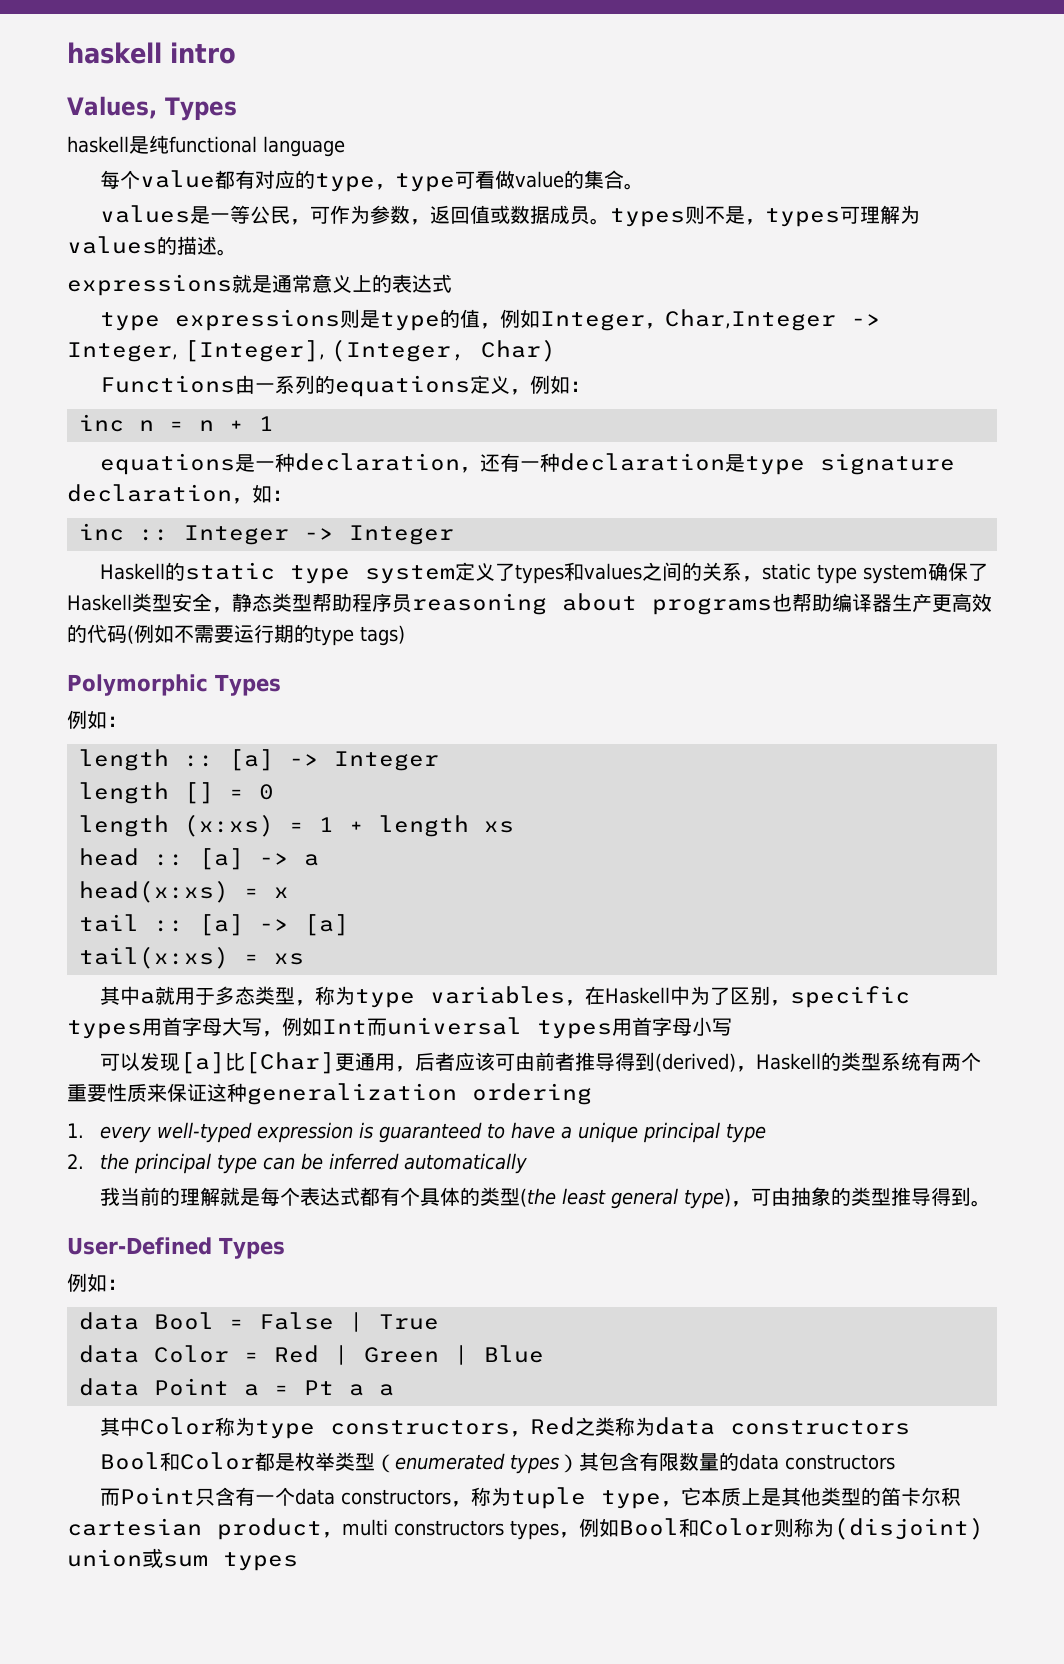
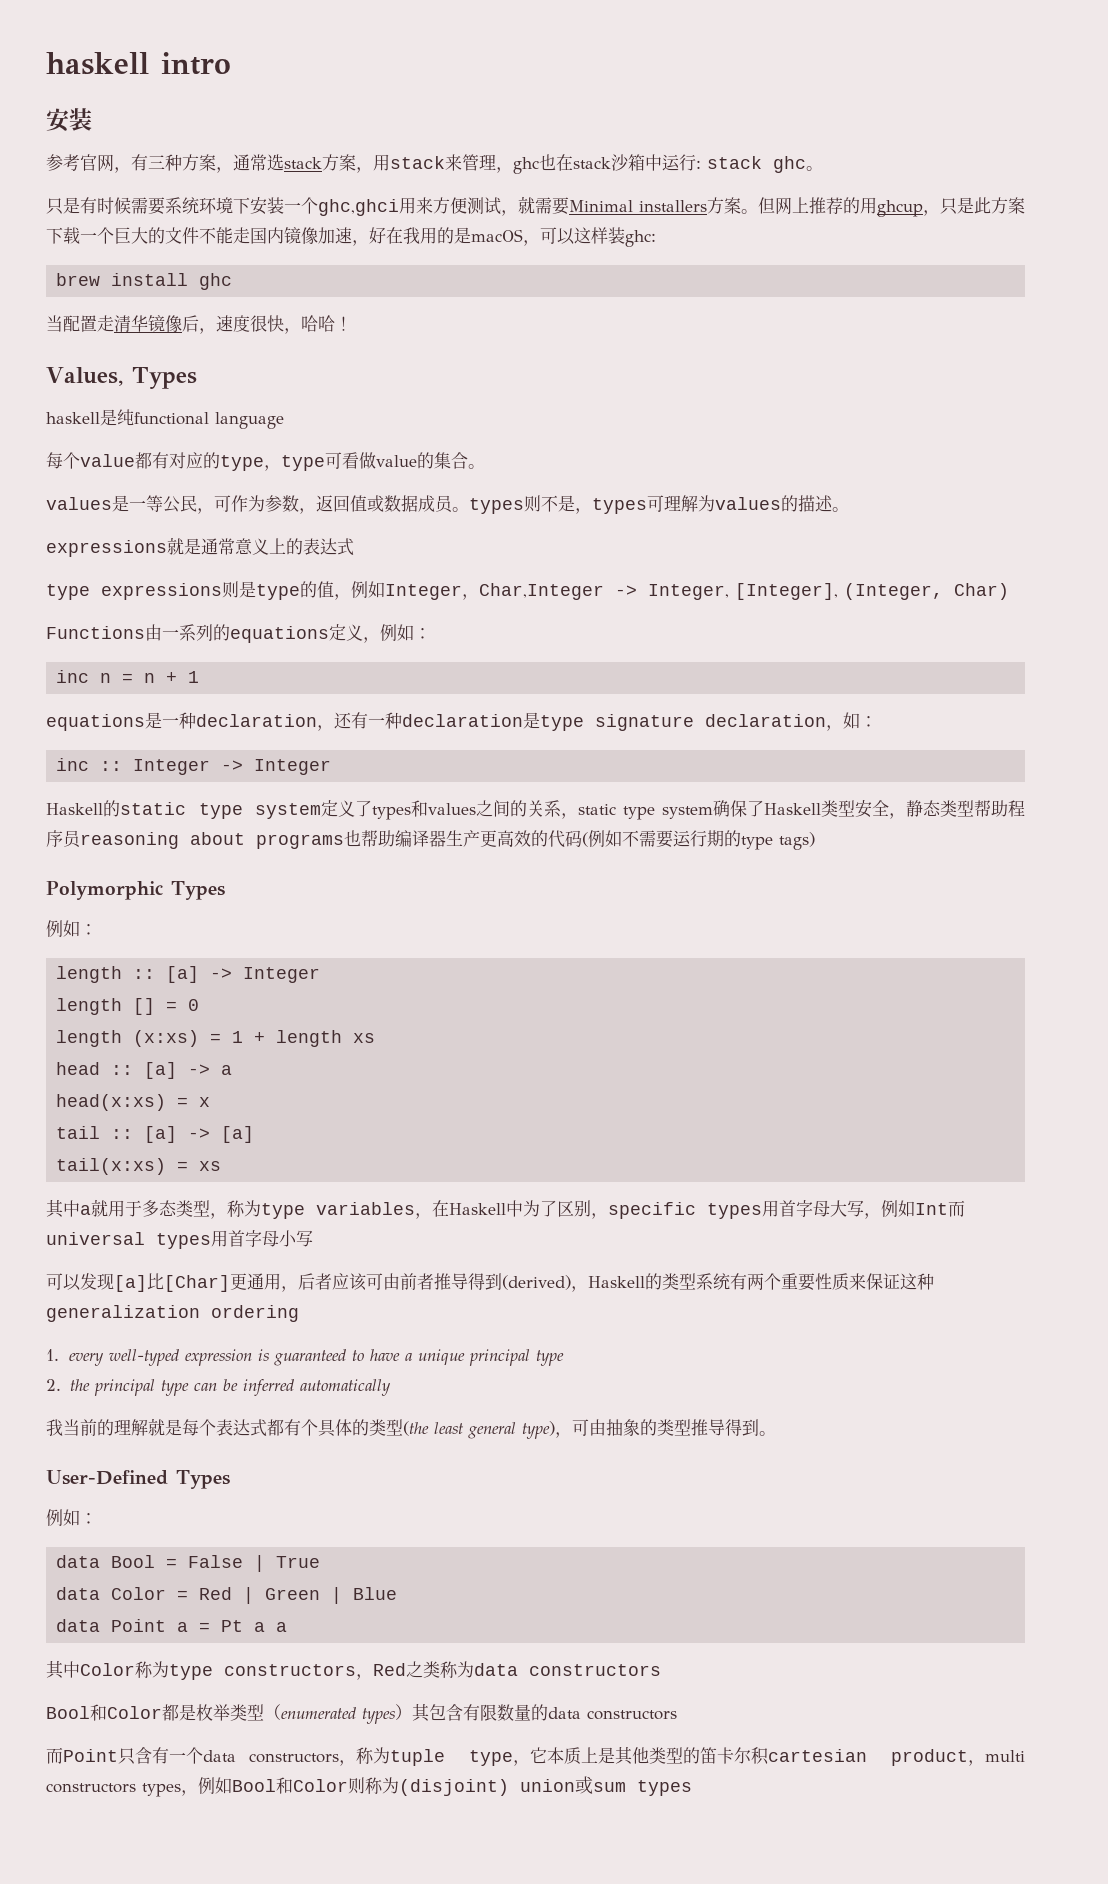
  haskell intro
+ 安装
+ 参考官网，有三种方案，通常选stack方案，用stack来管理，ghc也在stack沙箱中运行: stack ghc。
+ 只是有时候需要系统环境下安装一个ghc,ghci用来方便测试，就需要Minimal installers方案。但网上推荐的用ghcup，只是此方案下载一个巨大的文件不能走国内镜像加速，好在我用的是macOS，可以这样装ghc:
+ brew install ghc
+ 当配置走清华镜像后，速度很快，哈哈！

